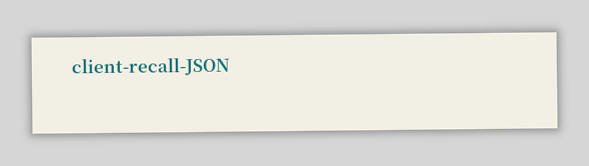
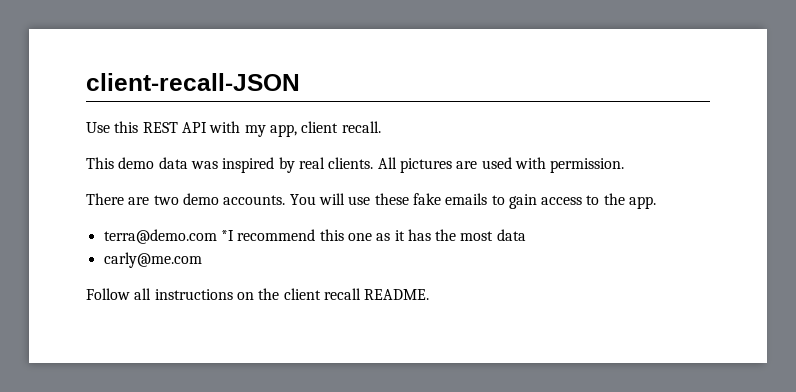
+ Use this REST API with my app, client recall.
+ This demo data was inspired by real clients. All pictures are used with permission.
+ There are two demo accounts. You will use these fake emails to gain access to the app.
+ terra@demo.com *I recommend this one as it has the most data
+ carly@me.com
+ Follow all instructions on the client recall README.

